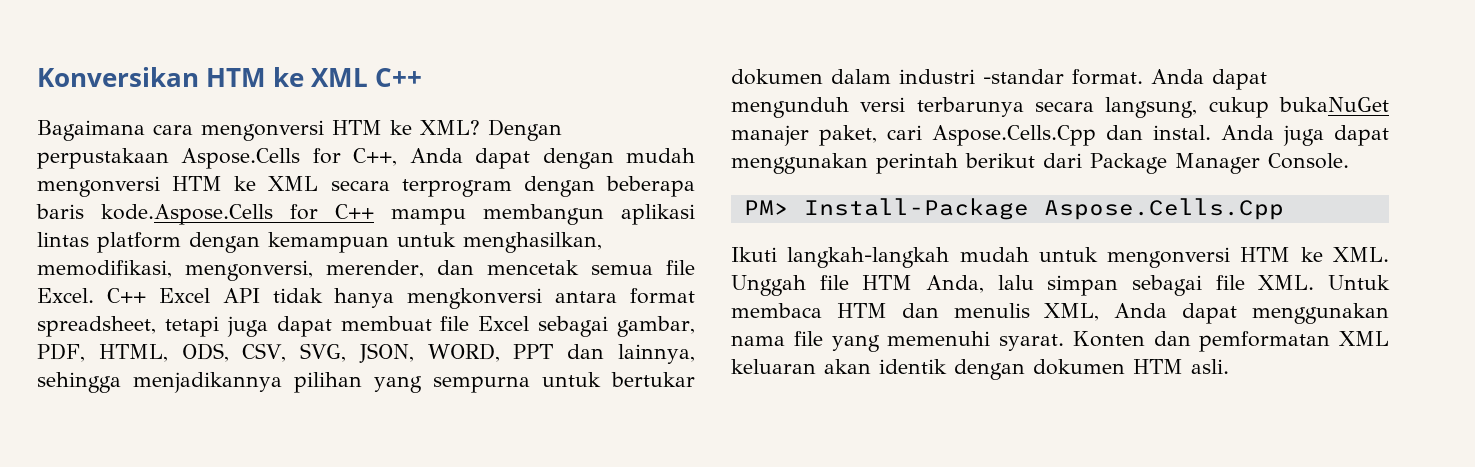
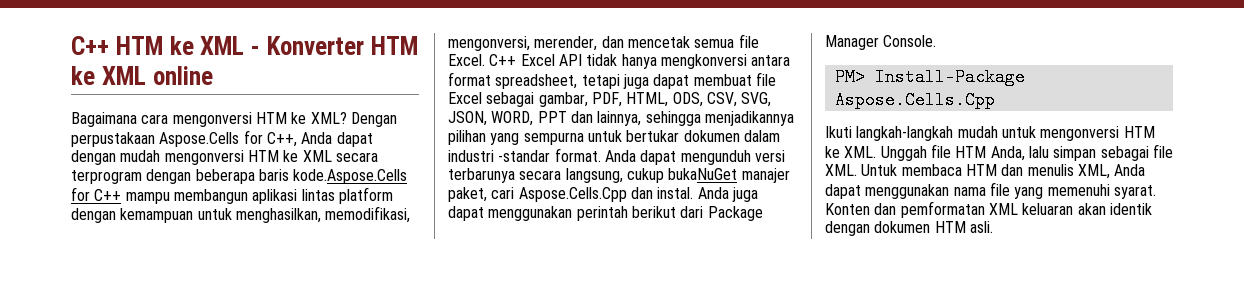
- Konversikan HTM ke XML C++
+ C++ HTM ke XML - Konverter HTM ke XML online

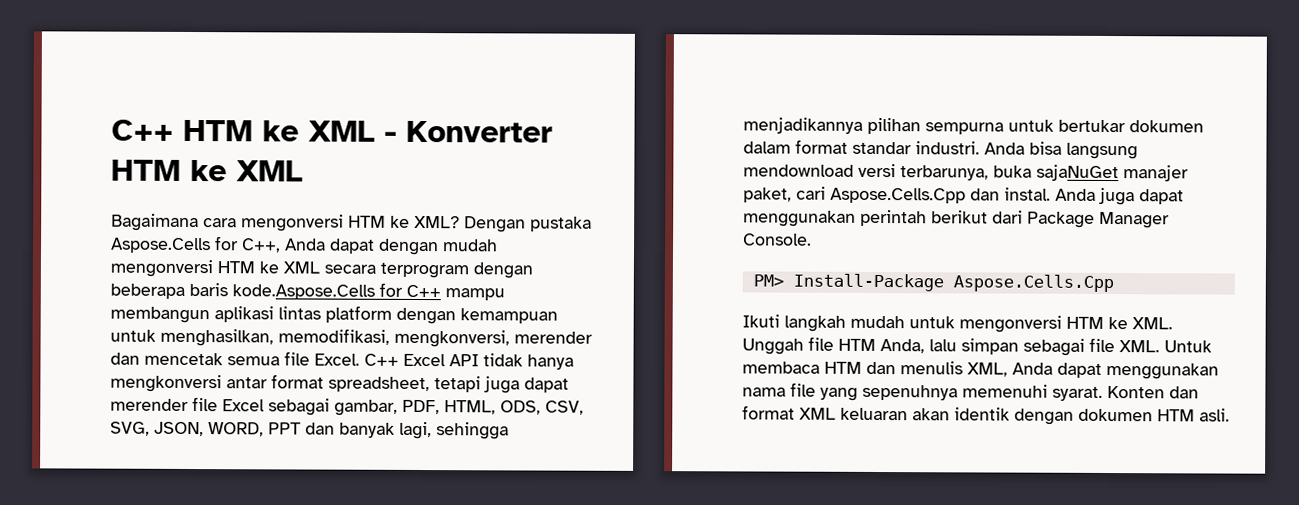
- C++ HTM ke XML - Konverter HTM ke XML online
+ C++ HTM ke XML - Konverter HTM ke XML
- Dengan perpustakaan Aspose.Cells for C++, Anda dapat dengan mudah mengonversi HTM ke XML secara terprogram dengan beberapa baris kode.Aspose.Cells for C++ mampu membangun aplikasi lintas platform dengan kemampuan untuk menghasilkan, memodifikasi, mengonversi, merender, dan mencetak semua file Excel.
+ Dengan pustaka Aspose.Cells for C++, Anda dapat dengan mudah mengonversi HTM ke XML secara terprogram dengan beberapa baris kode.Aspose.Cells for C++ mampu membangun aplikasi lintas platform dengan kemampuan untuk menghasilkan, memodifikasi, mengkonversi, merender dan mencetak semua file Excel.
- C++ Excel API tidak hanya mengkonversi antara format spreadsheet, tetapi juga dapat membuat file Excel sebagai gambar, PDF, HTML, ODS, CSV, SVG, JSON, WORD, PPT dan lainnya, sehingga menjadikannya pilihan yang sempurna untuk bertukar dokumen dalam industri -standar format. Anda dapat mengunduh versi terbarunya secara langsung, cukup bukaNuGet manajer paket, cari Aspose.Cells.Cpp dan instal.
+ C++ Excel API tidak hanya mengkonversi antar format spreadsheet, tetapi juga dapat merender file Excel sebagai gambar, PDF, HTML, ODS, CSV, SVG, JSON, WORD, PPT dan banyak lagi, sehingga menjadikannya pilihan sempurna untuk bertukar dokumen dalam format standar industri. Anda bisa langsung mendownload versi terbarunya, buka sajaNuGet manajer paket, cari Aspose.Cells.Cpp dan instal.
- Ikuti langkah-langkah mudah untuk mengonversi HTM ke XML. Unggah file HTM Anda, lalu simpan sebagai file XML. Untuk membaca HTM dan menulis XML, Anda dapat menggunakan nama file yang memenuhi syarat.
+ Ikuti langkah mudah untuk mengonversi HTM ke XML. Unggah file HTM Anda, lalu simpan sebagai file XML. Untuk membaca HTM dan menulis XML, Anda dapat menggunakan nama file yang sepenuhnya memenuhi syarat.
- Konten dan pemformatan XML keluaran akan identik dengan dokumen HTM asli.
+ Konten dan format XML keluaran akan identik dengan dokumen HTM asli.

